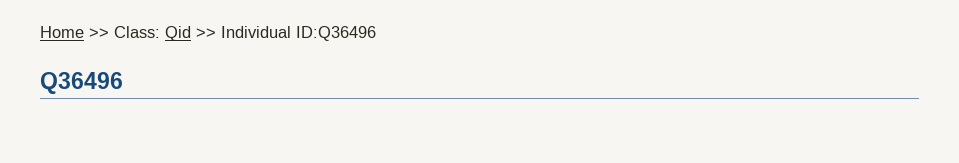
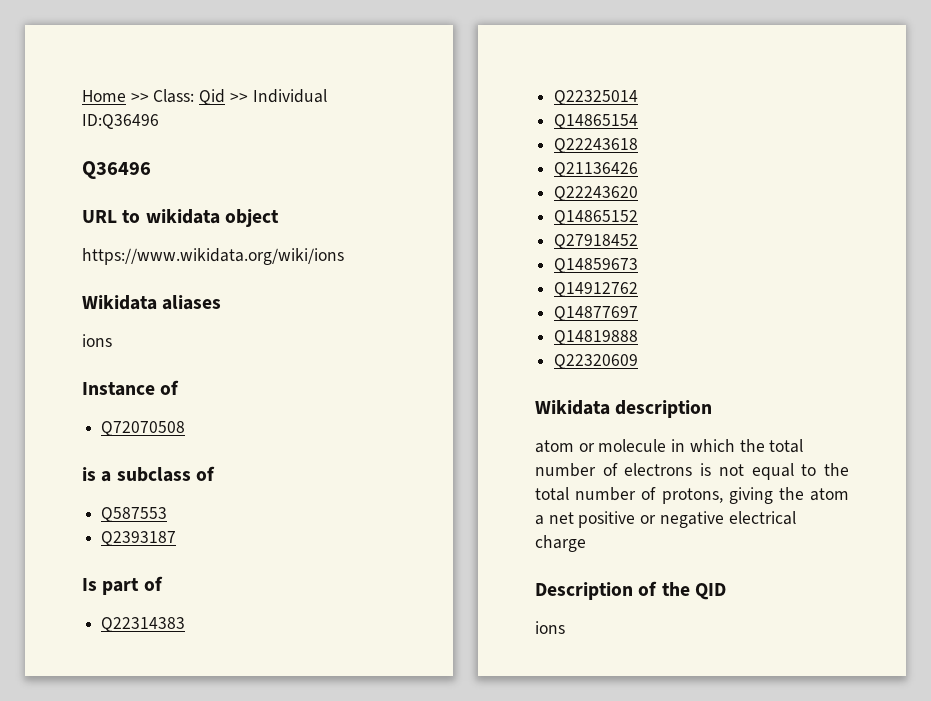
+ URL to wikidata object
+ https://www.wikidata.org/wiki/ions
+ Wikidata aliases
+ ions
+ Instance of
+ Q72070508
+ is a subclass of
+ Q587553
+ Q2393187
+ Is part of
+ Q22314383
+ Q22325014
+ Q14865154
+ Q22243618
+ Q21136426
+ Q22243620
+ Q14865152
+ Q27918452
+ Q14859673
+ Q14912762
+ Q14877697
+ Q14819888
+ Q22320609
+ Wikidata description
+ atom or molecule in which the total number of electrons is not equal to the total number of protons, giving the atom a net positive or negative electrical charge
+ Description of the QID
+ ions

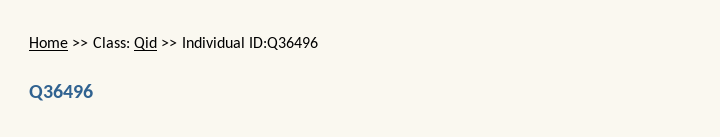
- URL to wikidata object
- https://www.wikidata.org/wiki/ions
- Wikidata aliases
- ions
- Instance of
- Q72070508
- is a subclass of
- Q587553
- Q2393187
- Is part of
- Q22314383
- Q22325014
- Q14865154
- Q22243618
- Q21136426
- Q22243620
- Q14865152
- Q27918452
- Q14859673
- Q14912762
- Q14877697
- Q14819888
- Q22320609
- Wikidata description
- atom or molecule in which the total number of electrons is not equal to the total number of protons, giving the atom a net positive or negative electrical charge
- Description of the QID
- ions

